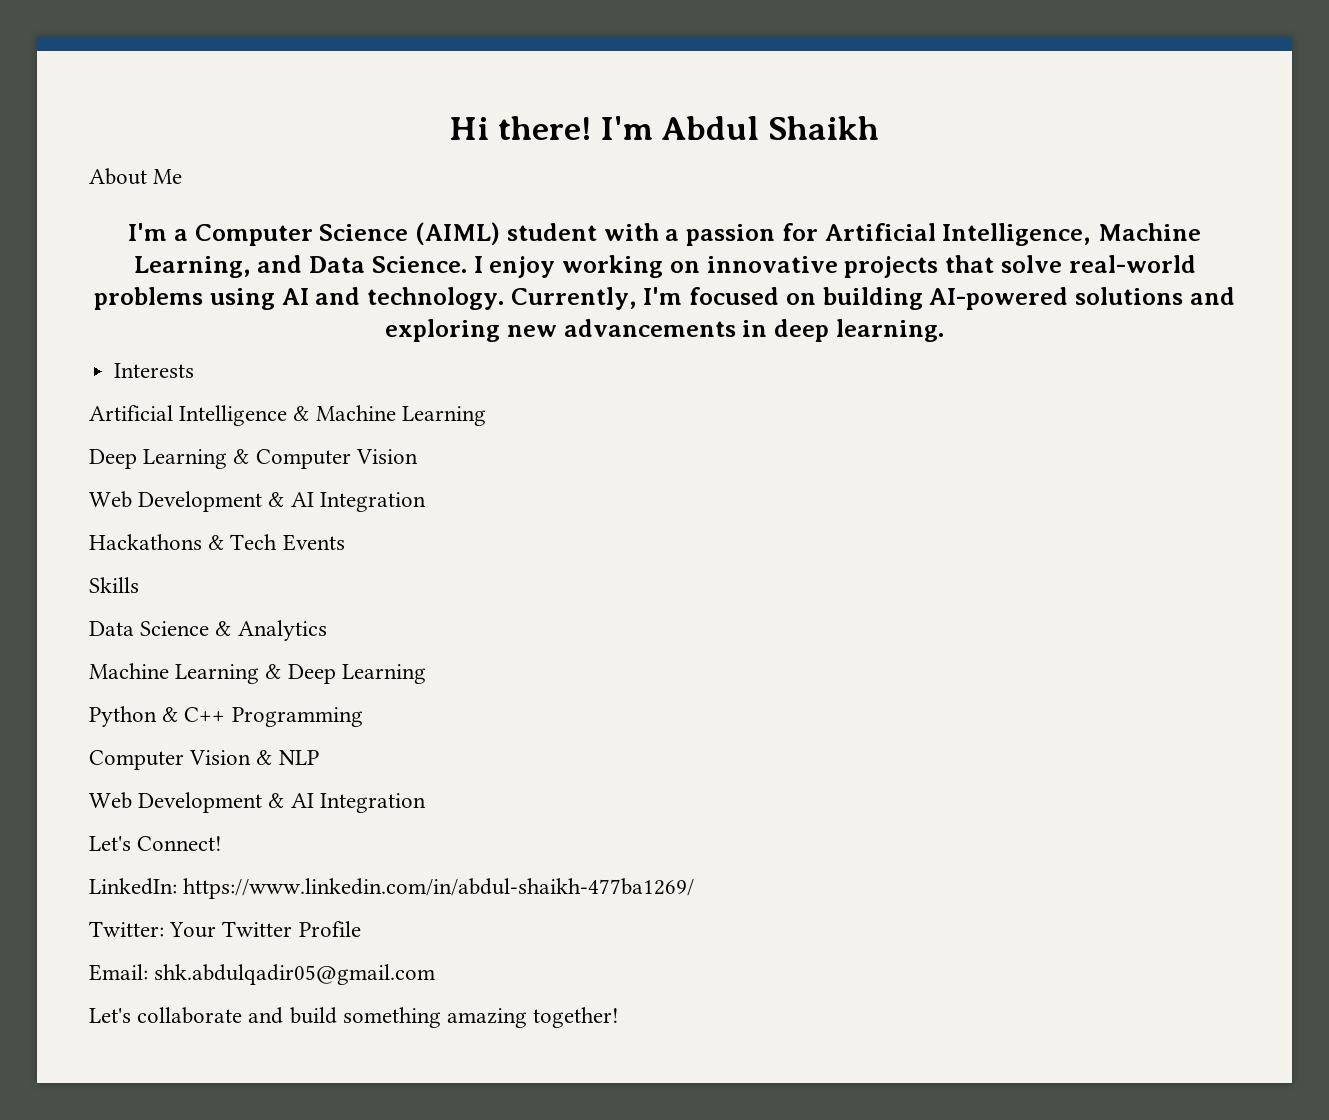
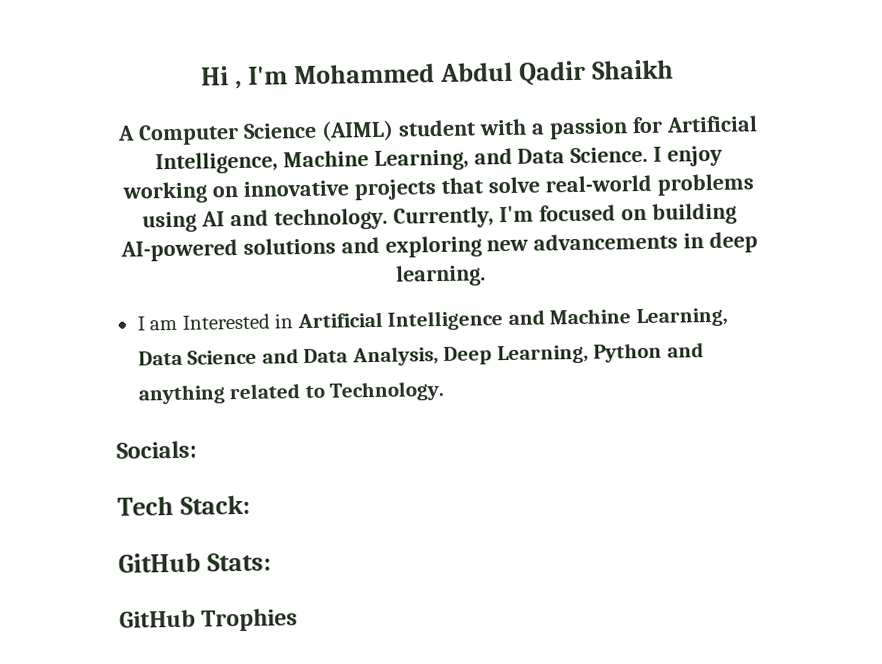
- Hi there! I'm Abdul Shaikh
- About Me
- I'm a Computer Science (AIML) student with a passion for Artificial Intelligence, Machine Learning, and Data Science.
+ Hi , I'm Mohammed Abdul Qadir Shaikh
+ A Computer Science (AIML) student with a passion for Artificial Intelligence, Machine Learning, and Data Science.
- Interests
- Artificial Intelligence & Machine Learning
- Deep Learning & Computer Vision
- Web Development & AI Integration
- Hackathons & Tech Events
- Skills
- Data Science & Analytics
- Machine Learning & Deep Learning
- Python & C++ Programming
- Computer Vision & NLP
- Web Development & AI Integration
- Let's Connect!
- LinkedIn: https://www.linkedin.com/in/abdul-shaikh-477ba1269/
- Twitter: Your Twitter Profile
- Email: shk.abdulqadir05@gmail.com
- Let's collaborate and build something amazing together!
+ I am Interested in Artificial Intelligence and Machine Learning, Data Science and Data Analysis, Deep Learning, Python and anything related to Technology.
+ Socials:
+ Tech Stack:
+ GitHub Stats:
+ GitHub Trophies

